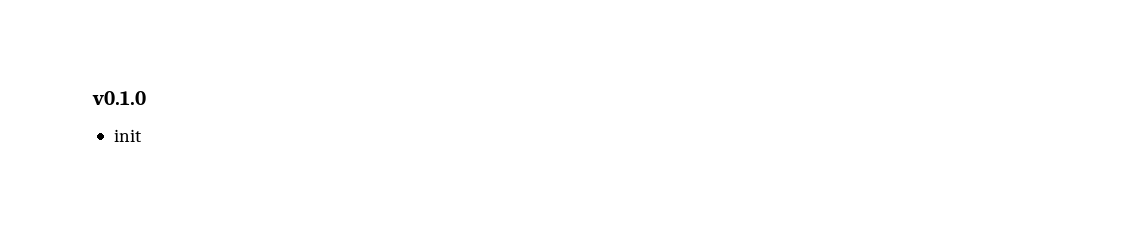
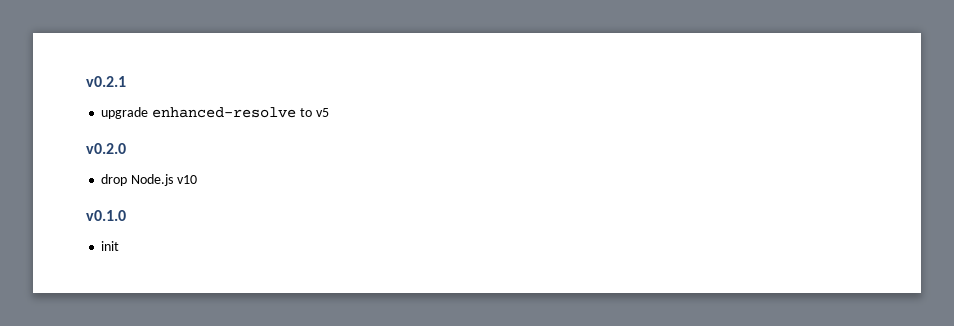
+ v0.2.1
+ upgrade enhanced-resolve to v5
+ v0.2.0
+ drop Node.js v10

